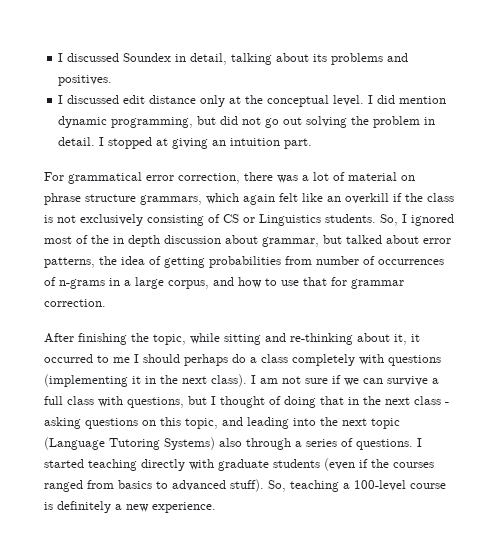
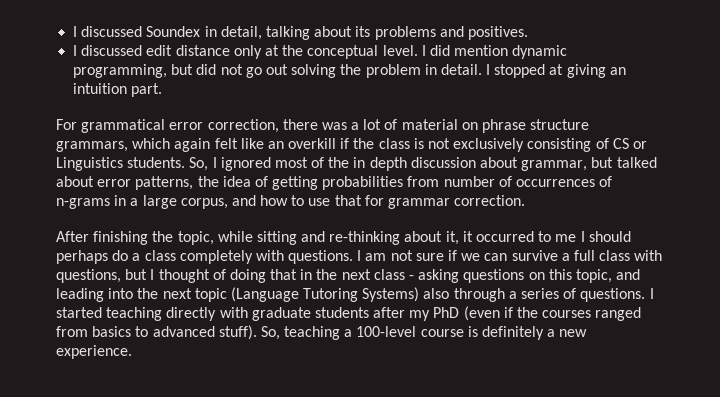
- After finishing the topic, while sitting and re-thinking about it, it occurred to me I should perhaps do a class completely with questions (implementing it in the next class).
+ After finishing the topic, while sitting and re-thinking about it, it occurred to me I should perhaps do a class completely with questions.
- I started teaching directly with graduate students (even if the courses ranged from basics to advanced stuff).
+ I started teaching directly with graduate students after my PhD (even if the courses ranged from basics to advanced stuff).

